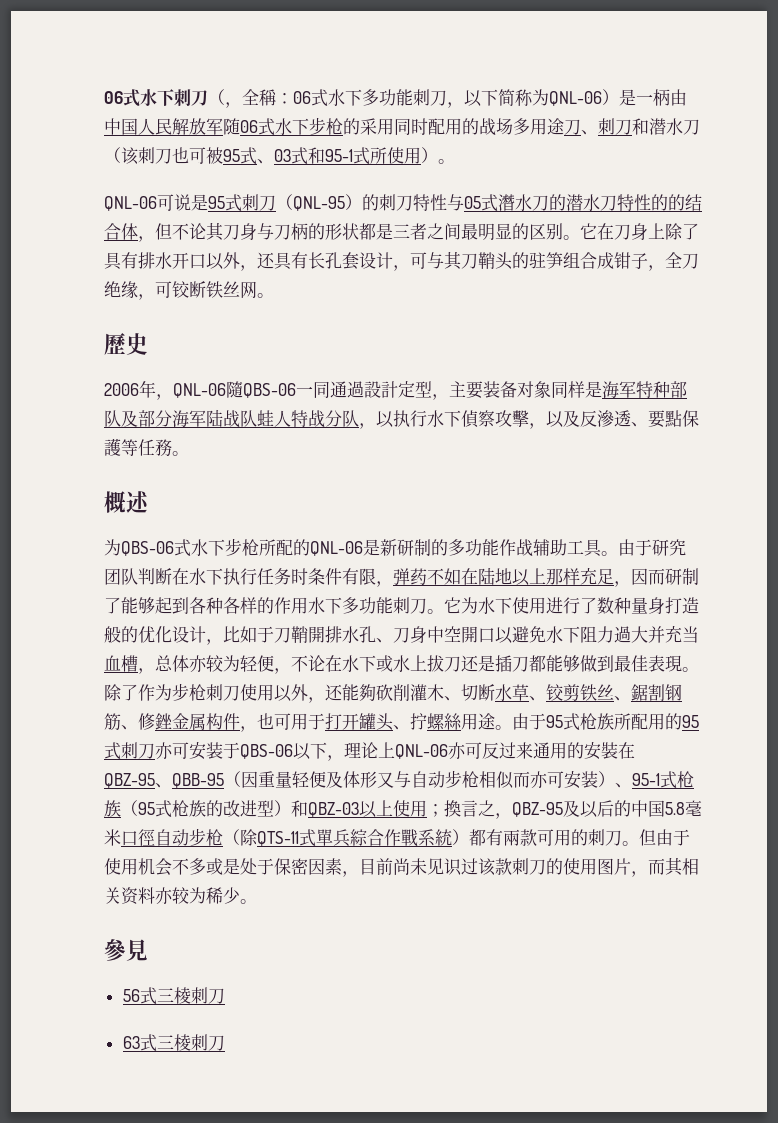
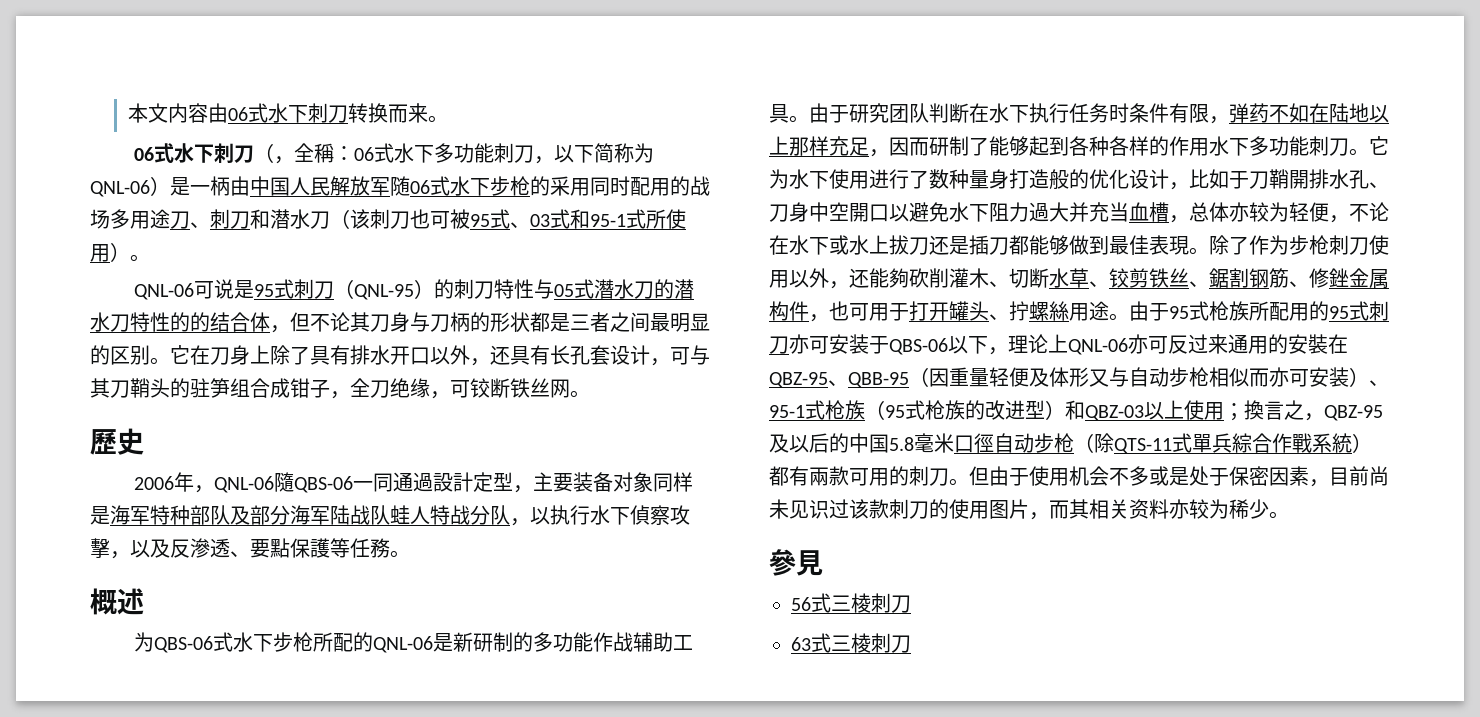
+ 本文内容由06式水下刺刀转换而来。

